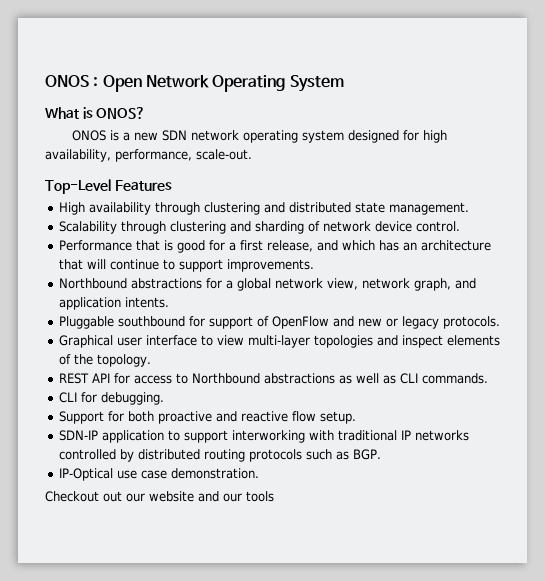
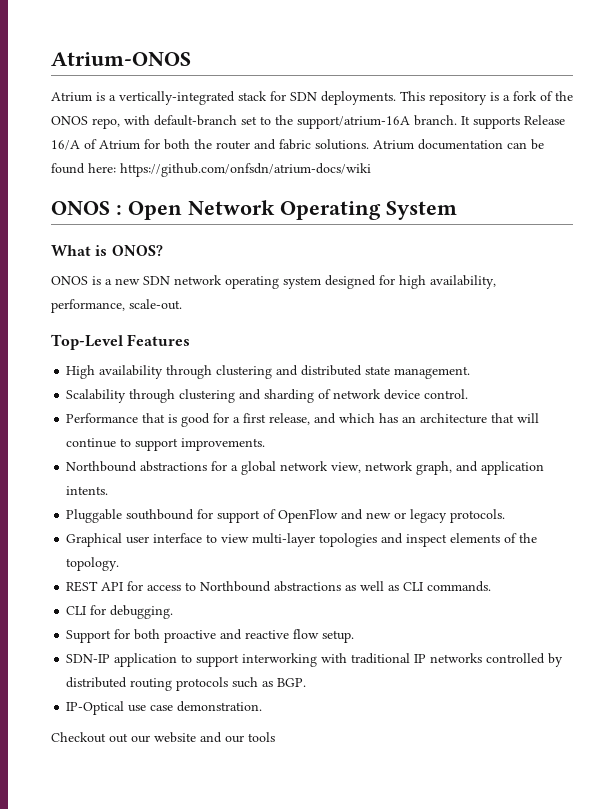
+ Atrium-ONOS
+ Atrium is a vertically-integrated stack for SDN deployments. This repository is a fork of the ONOS repo, with default-branch set to the support/atrium-16A branch. It supports Release 16/A of Atrium for both the router and fabric solutions. Atrium documentation can be found here: https://github.com/onfsdn/atrium-docs/wiki

